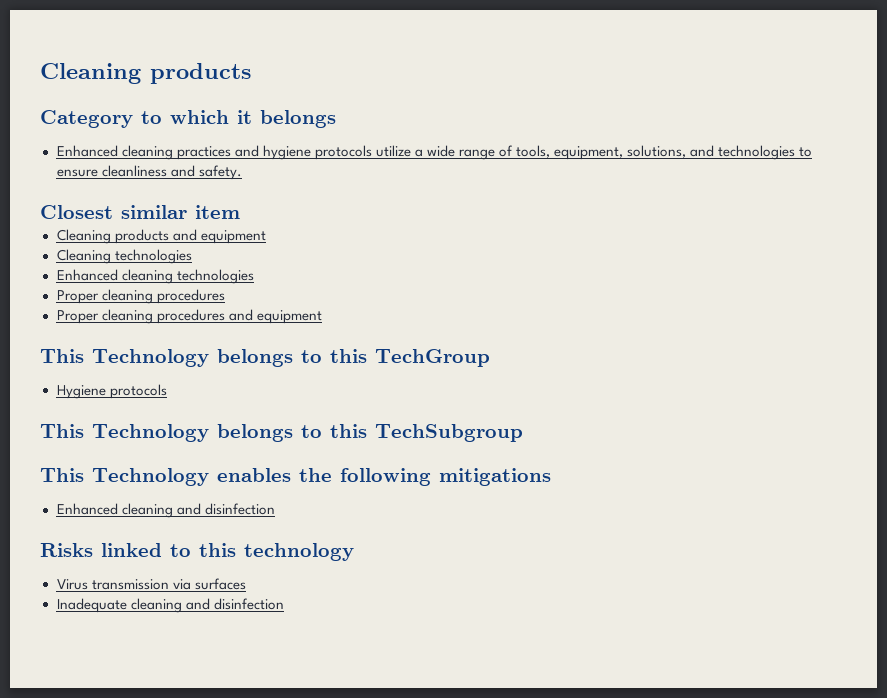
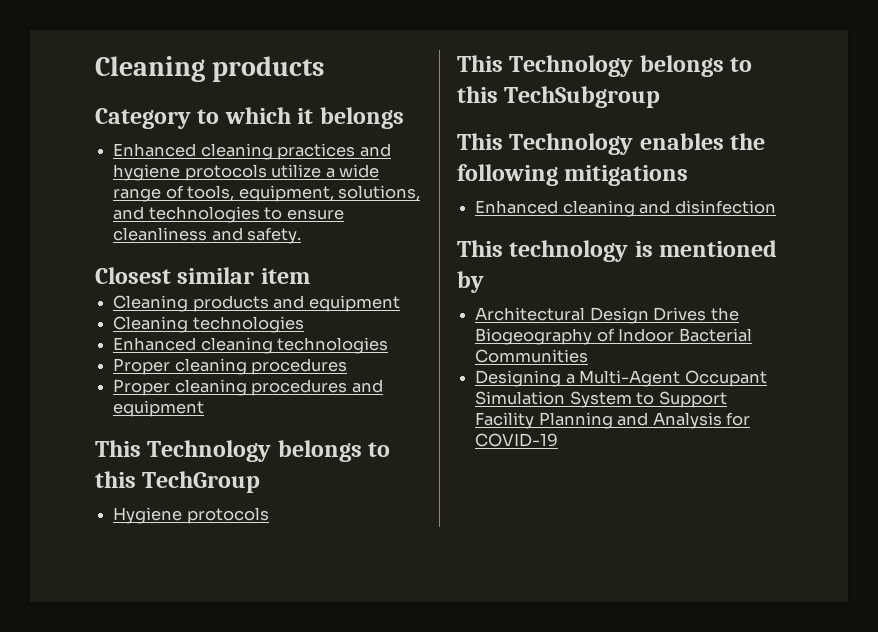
- Risks linked to this technology
- Virus transmission via surfaces
- Inadequate cleaning and disinfection
+ This technology is mentioned by
+ Architectural Design Drives the Biogeography of Indoor Bacterial Communities
+ Designing a Multi-Agent Occupant Simulation System to Support Facility Planning and Analysis for COVID-19

